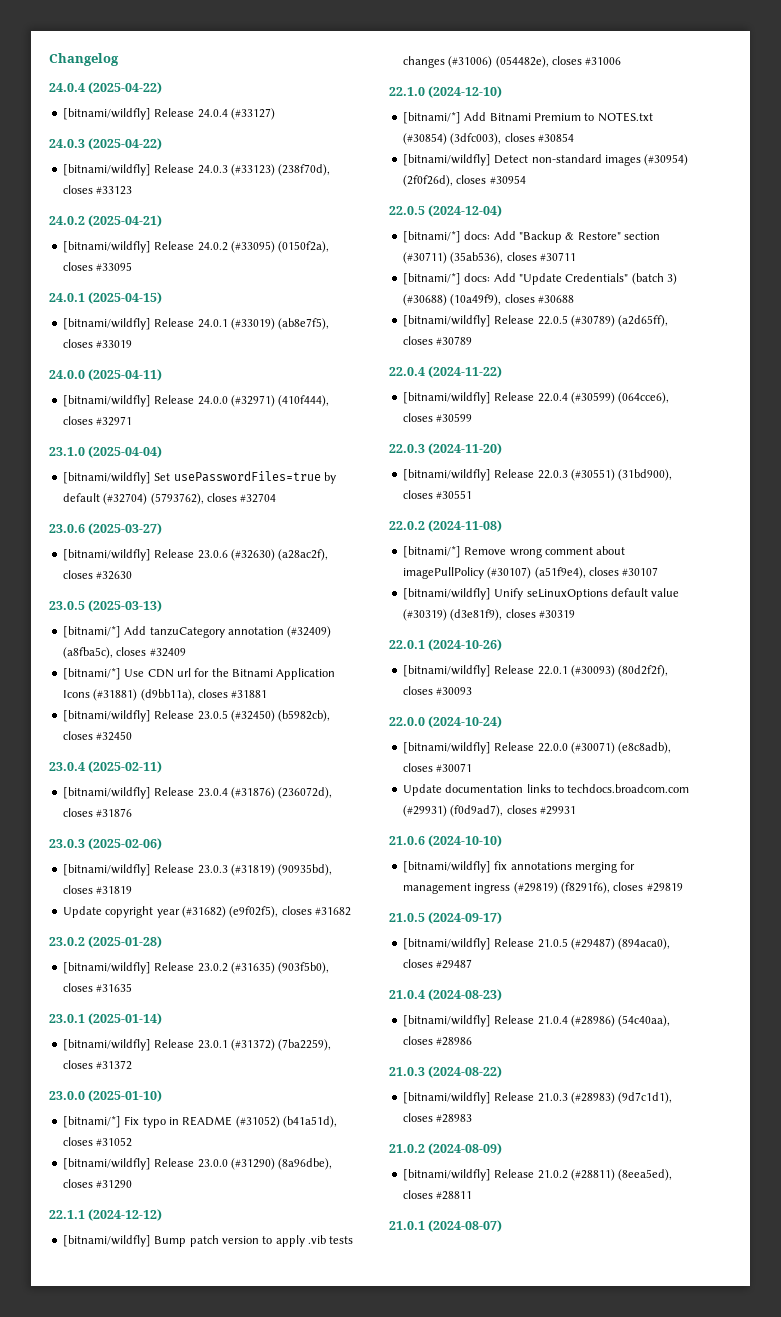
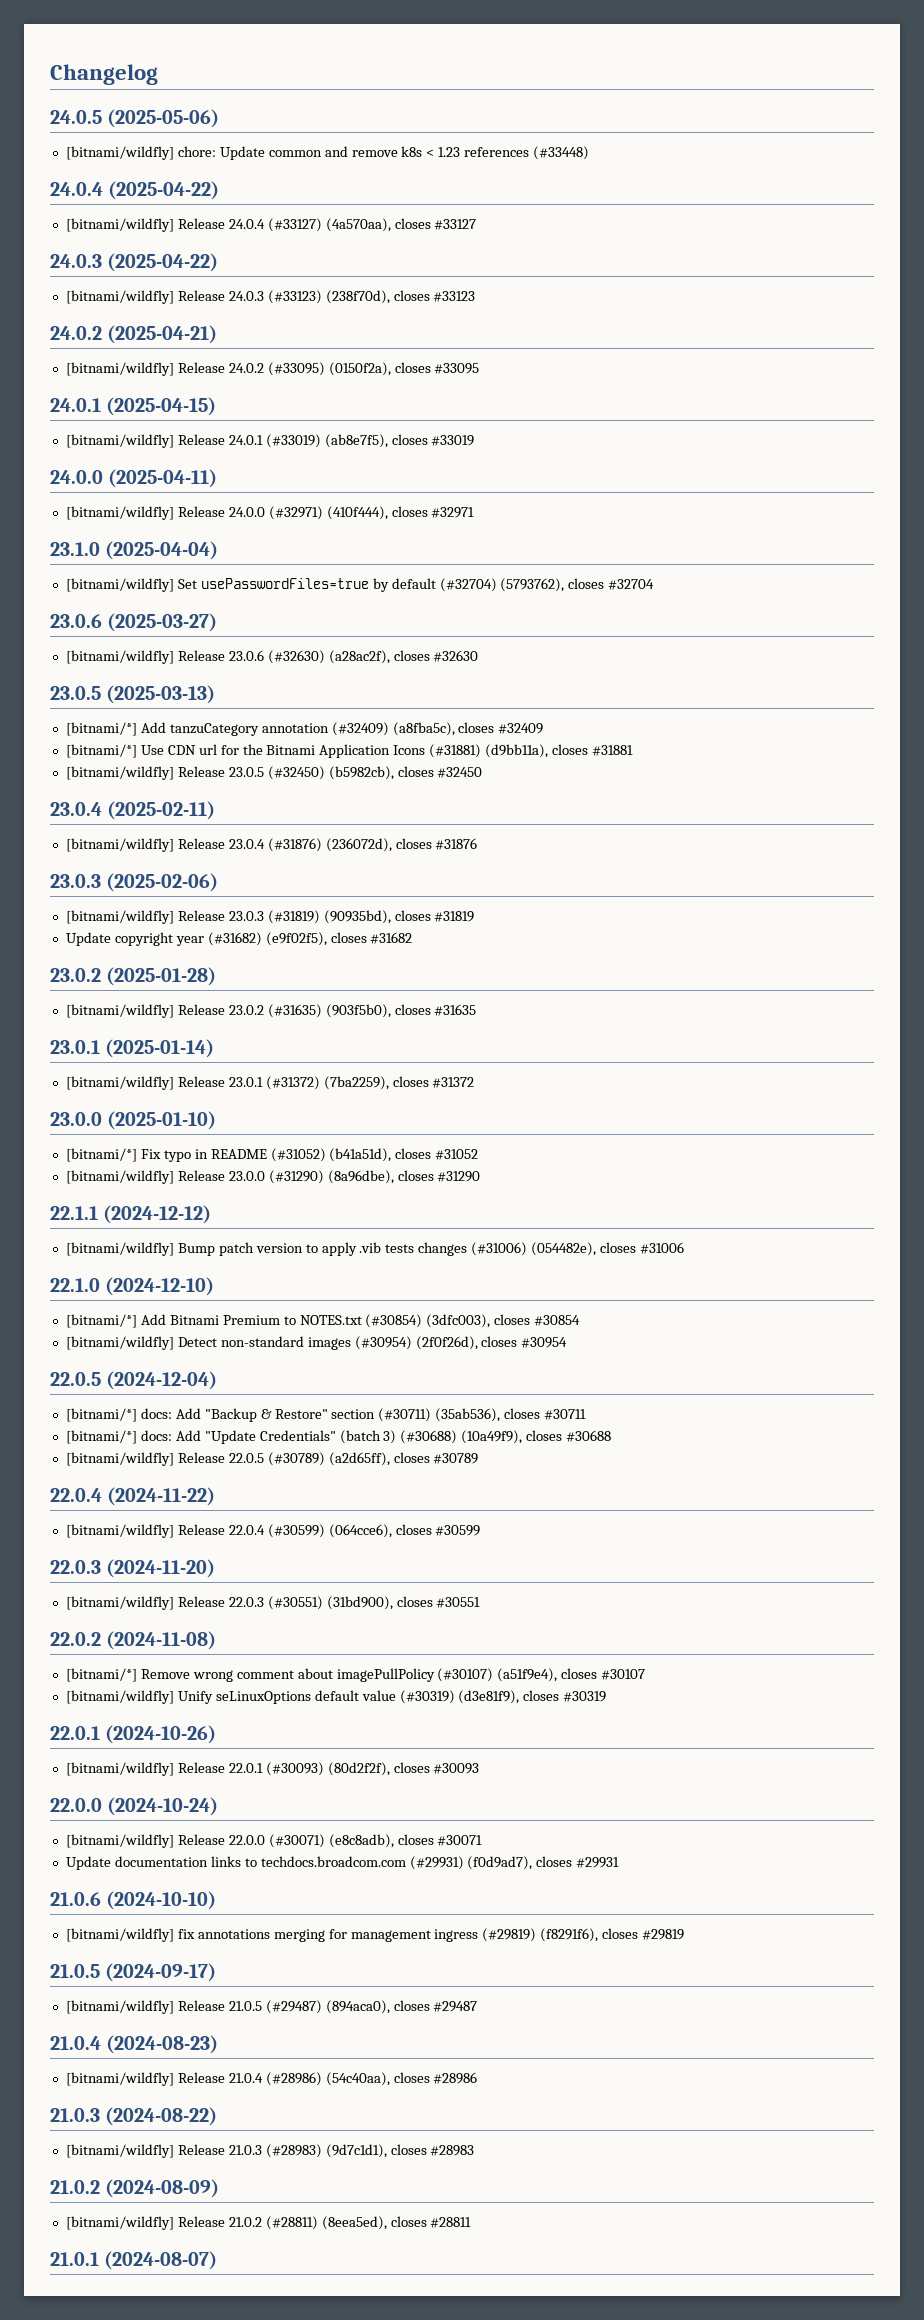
+ 24.0.5 (2025-05-06)
+ [bitnami/wildfly] chore: Update common and remove k8s < 1.23 references (#33448)
- [bitnami/wildfly] Release 24.0.4 (#33127)
+ [bitnami/wildfly] Release 24.0.4 (#33127) (4a570aa), closes #33127

